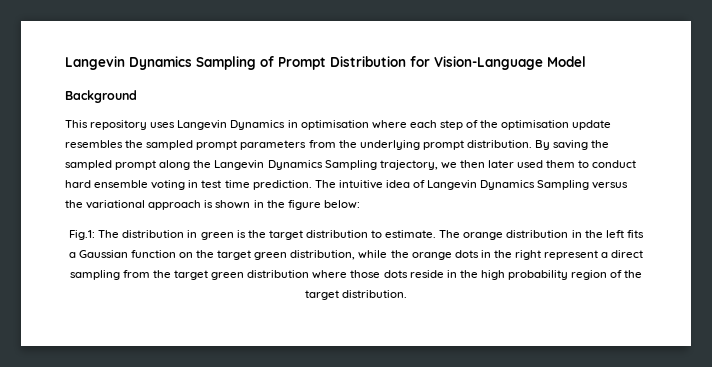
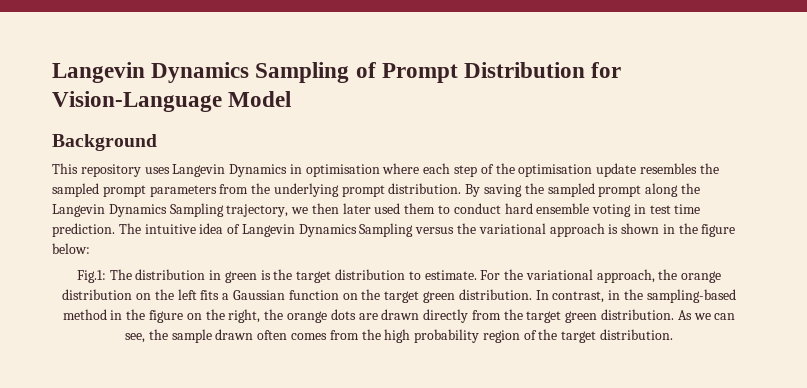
- The orange distribution in the left fits a Gaussian function on the target green distribution, while the orange dots in the right represent a direct sampling from the target green distribution where those dots reside in the high probability region of the target distribution.
+ For the variational approach, the orange distribution on the left fits a Gaussian function on the target green distribution. In contrast, in the sampling-based method in the figure on the right, the orange dots are drawn directly from the target green distribution. As we can see, the sample drawn often comes from the high probability region of the target distribution.

